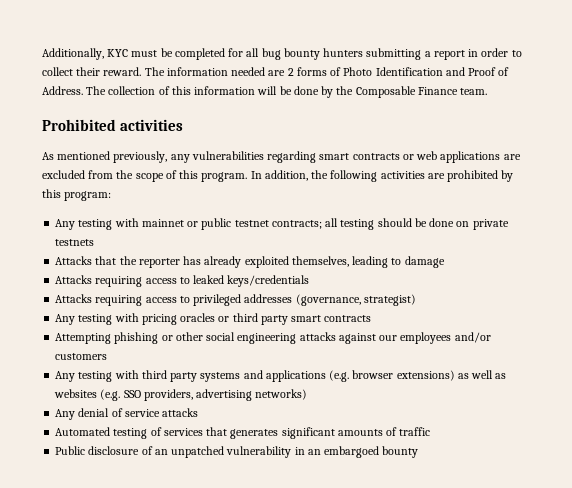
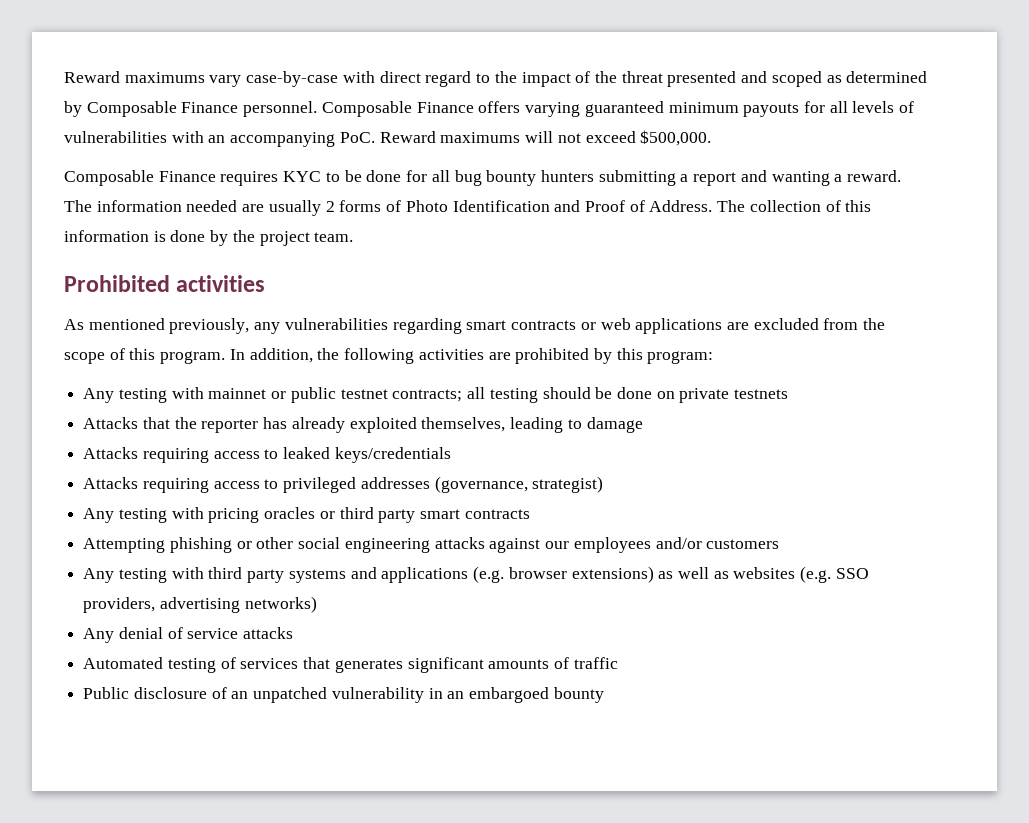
- Additionally, KYC must be completed for all bug bounty hunters submitting a report in order to collect their reward.
+ Reward maximums vary case-by-case with direct regard to the impact of the threat presented and scoped as determined by Composable Finance personnel. Composable Finance offers varying guaranteed minimum payouts for all levels of vulnerabilities with an accompanying PoC. Reward maximums will not exceed $500,000.
+ Composable Finance requires KYC to be done for all bug bounty hunters submitting a report and wanting a reward.
- The information needed are 2 forms of Photo Identification and Proof of Address.
+ The information needed are usually 2 forms of Photo Identification and Proof of Address.
- The collection of this information will be done by the Composable Finance team.
+ The collection of this information is done by the project team.

